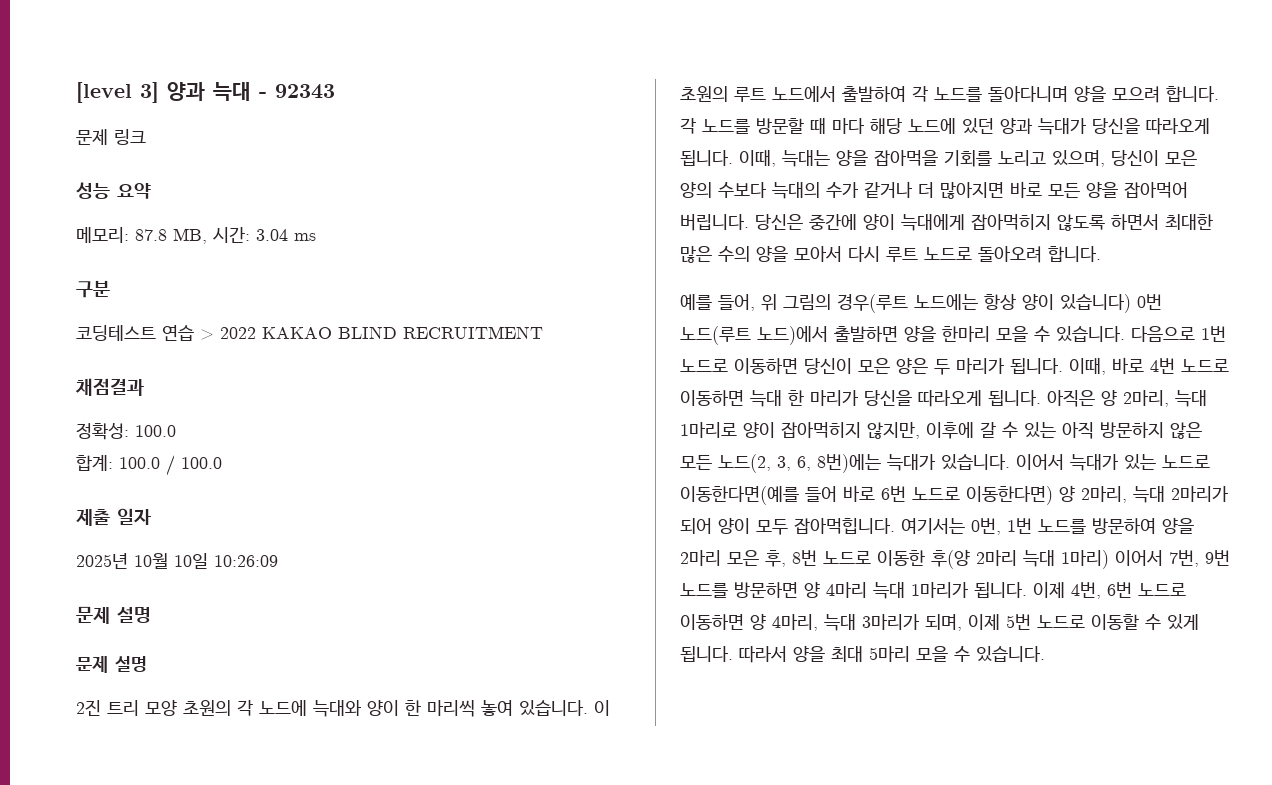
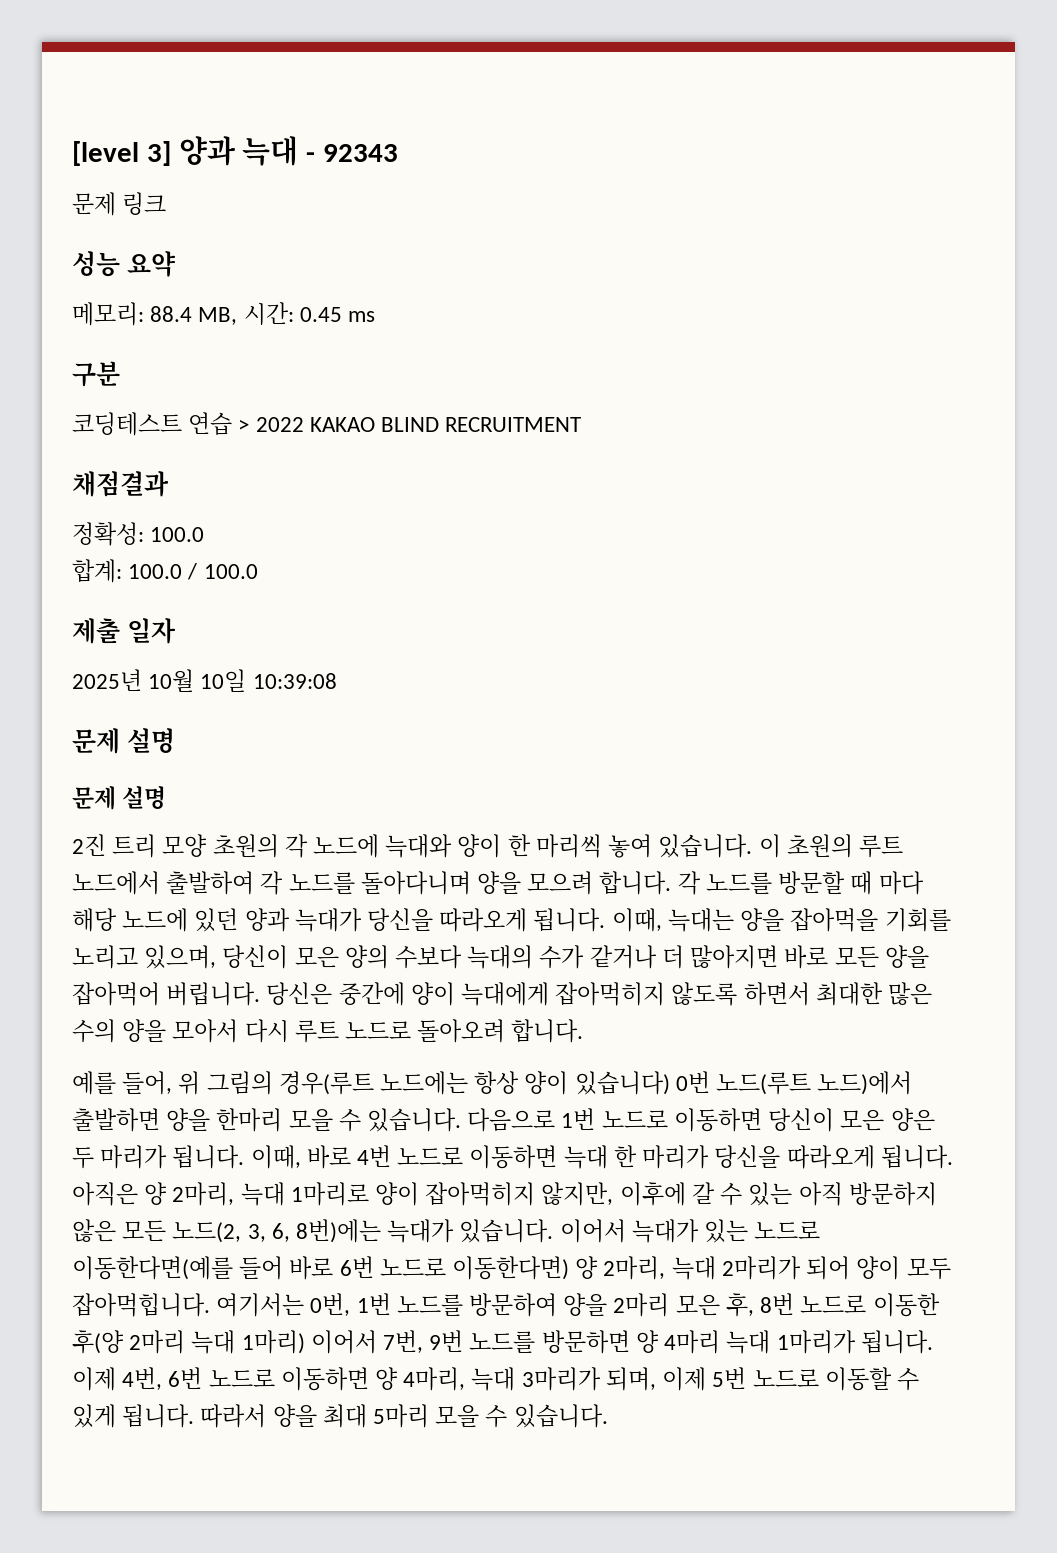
- 메모리: 87.8 MB, 시간: 3.04 ms
+ 메모리: 88.4 MB, 시간: 0.45 ms
- 2025년 10월 10일 10:26:09
+ 2025년 10월 10일 10:39:08

